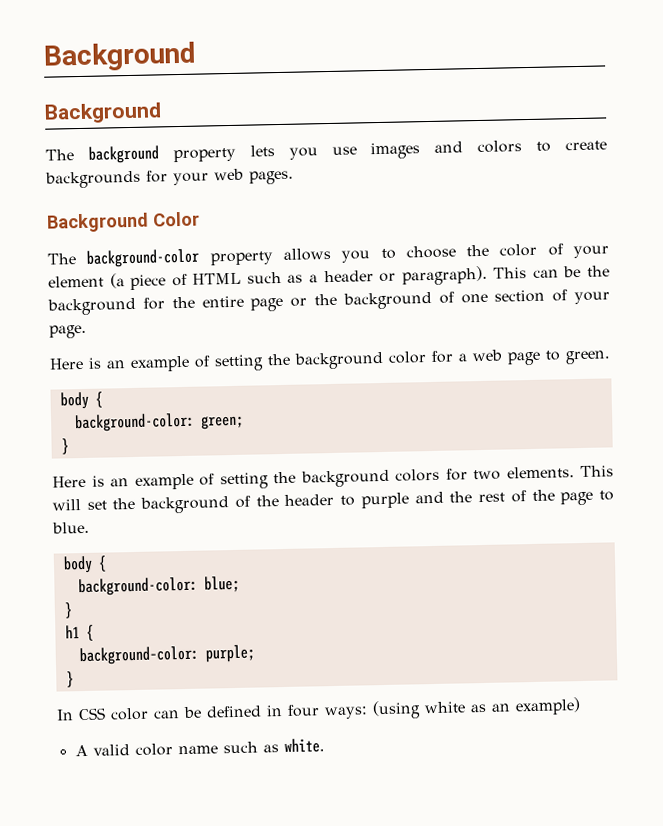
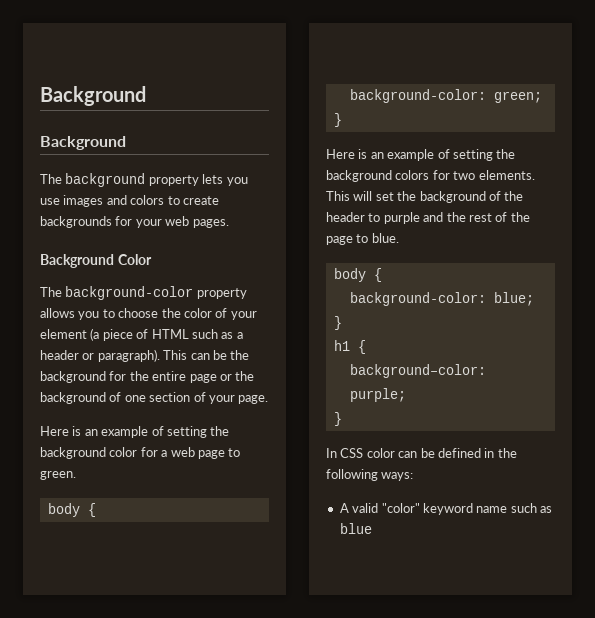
- In CSS color can be defined in four ways: (using white as an example)
+ In CSS color can be defined in the following ways:
- A valid color name such as white.
+ A valid "color" keyword name such as blue

